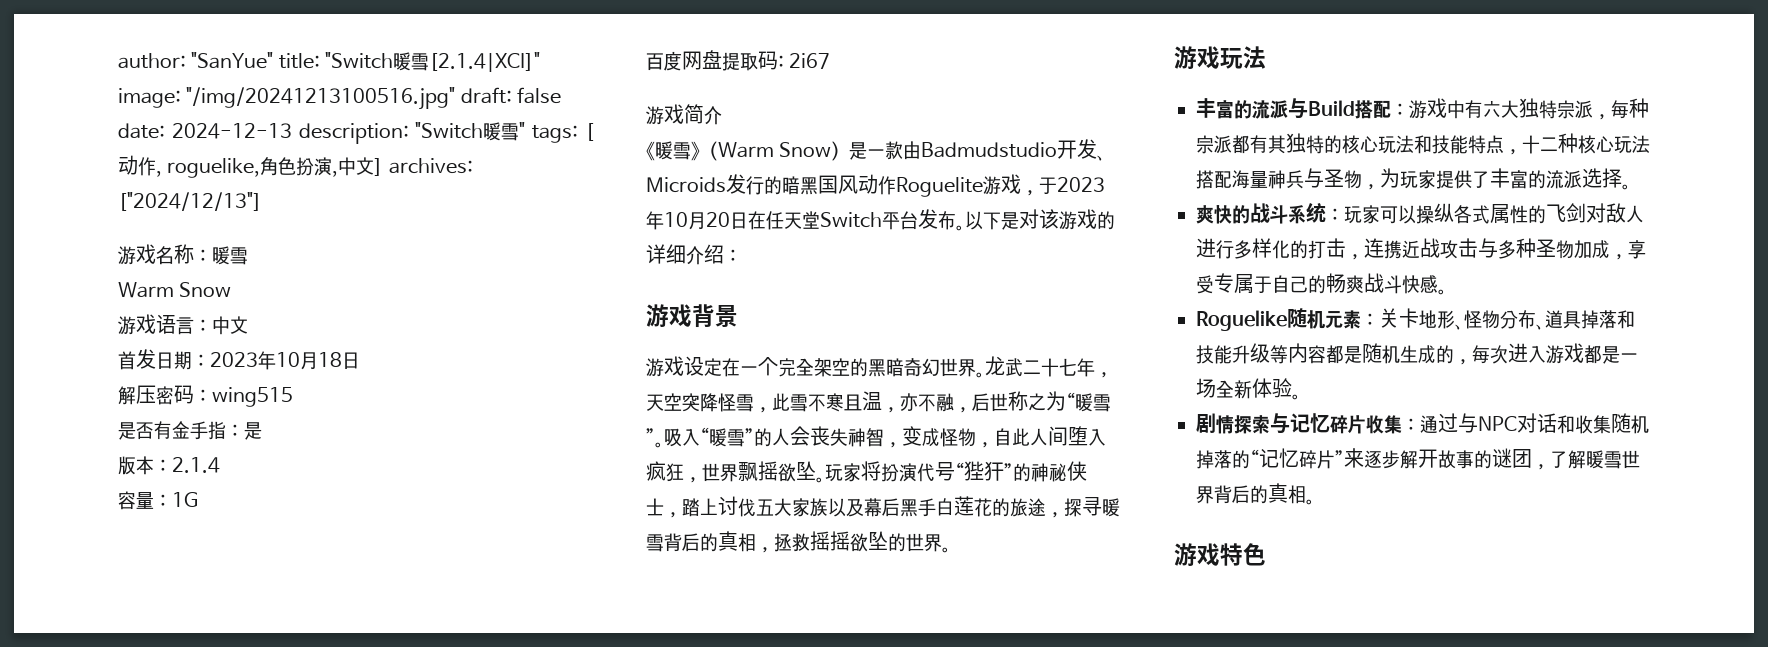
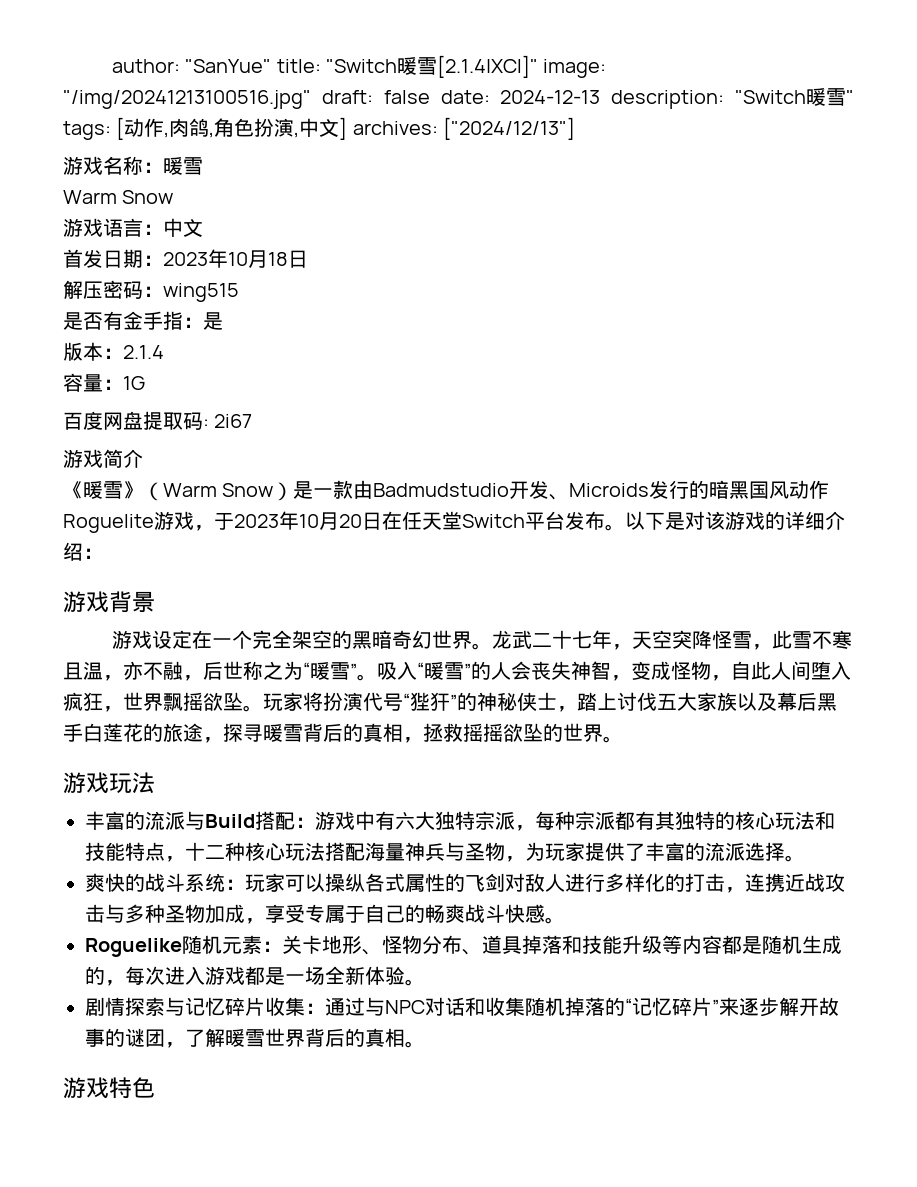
- author: "SanYue" title: "Switch暖雪[2.1.4|XCI]" image: "/img/20241213100516.jpg" draft: false date: 2024-12-13 description: "Switch暖雪" tags: [动作, roguelike,角色扮演,中文] archives: ["2024/12/13"]
+ author: "SanYue" title: "Switch暖雪[2.1.4|XCI]" image: "/img/20241213100516.jpg" draft: false date: 2024-12-13 description: "Switch暖雪" tags: [动作,肉鸽,角色扮演,中文] archives: ["2024/12/13"]

